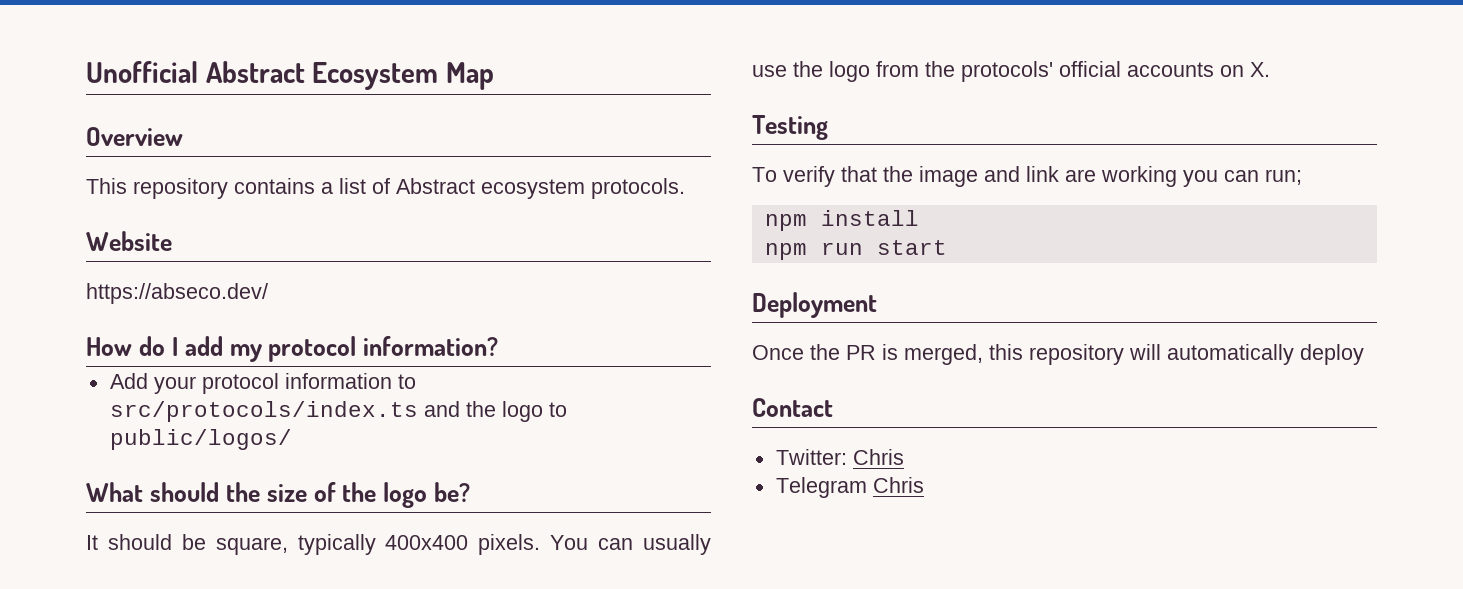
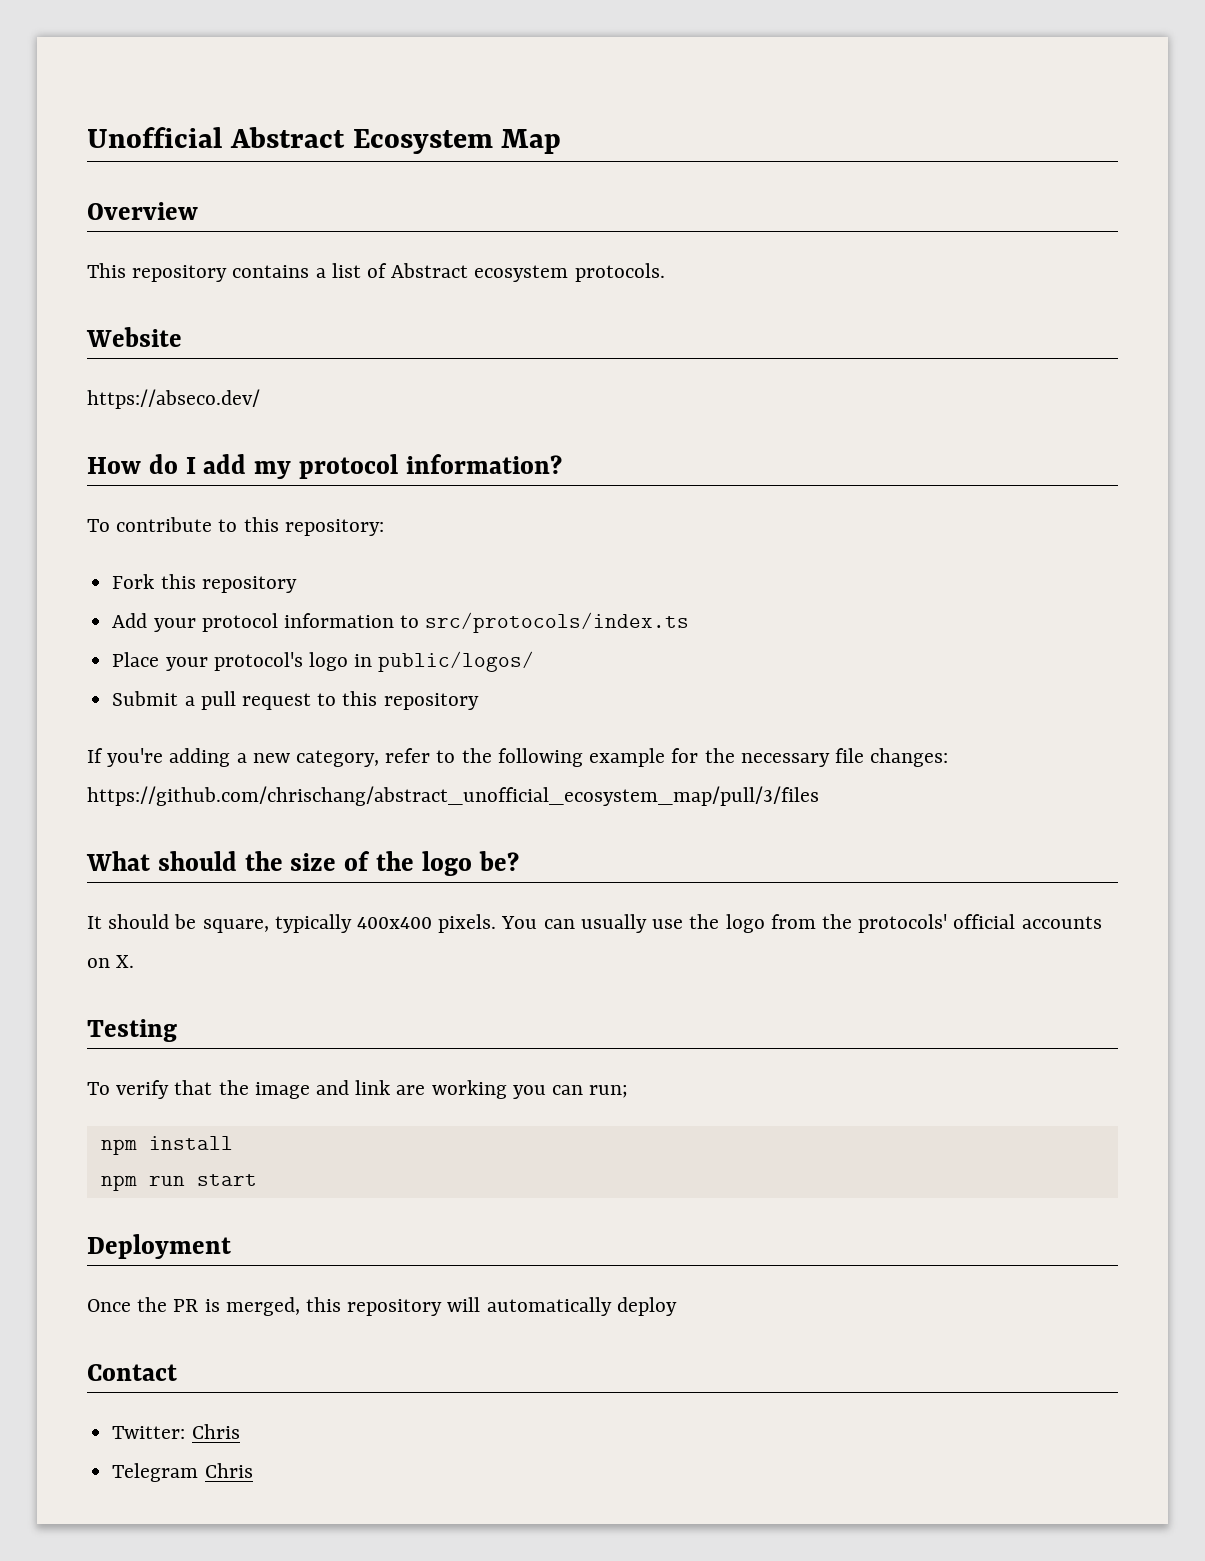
+ To contribute to this repository:
+ Fork this repository
- Add your protocol information to src/protocols/index.ts and the logo to public/logos/
+ Add your protocol information to src/protocols/index.ts
+ Place your protocol's logo in public/logos/
+ Submit a pull request to this repository
+ If you're adding a new category, refer to the following example for the necessary file changes: https://github.com/chrischang/abstract_unofficial_ecosystem_map/pull/3/files

